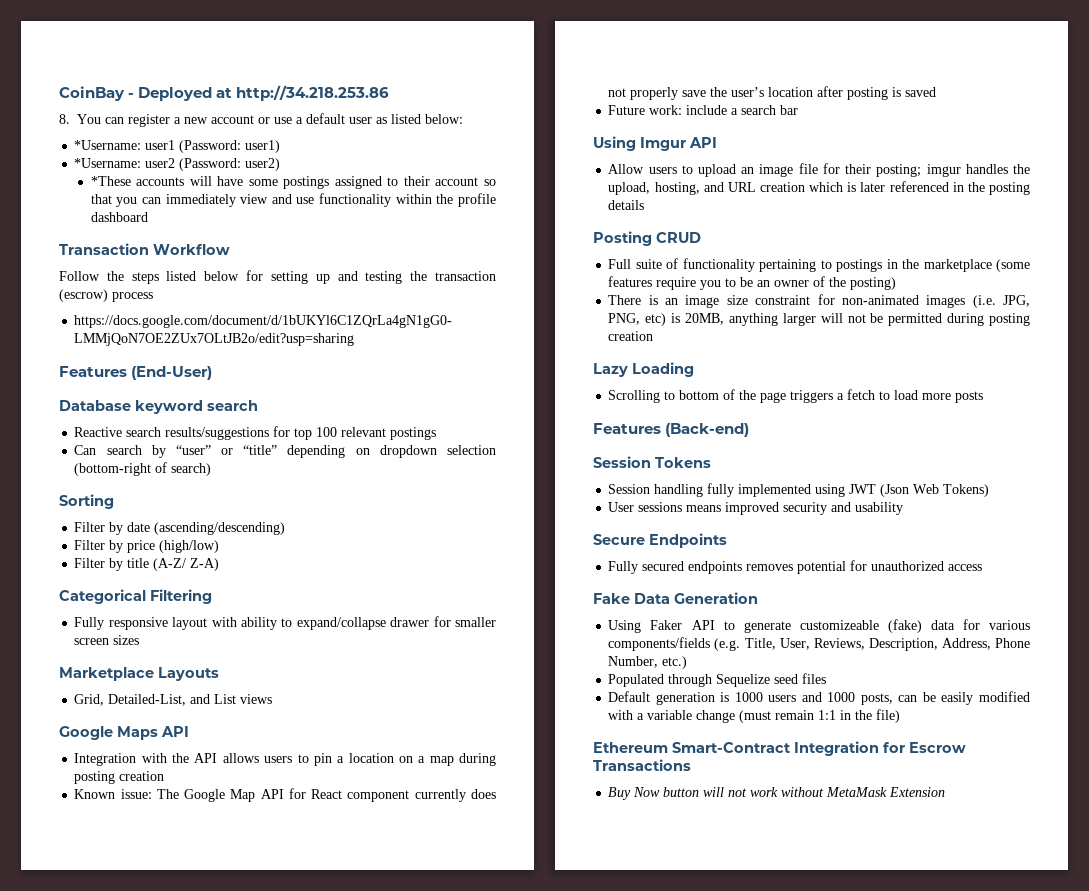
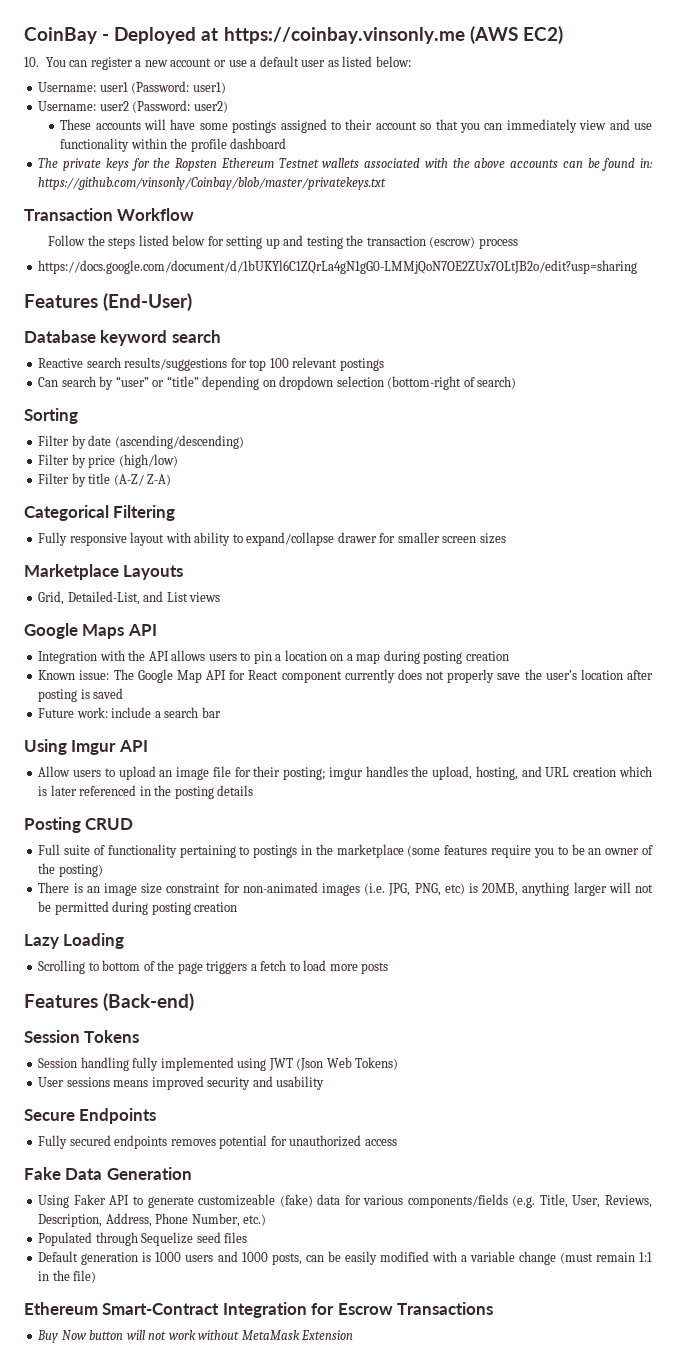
- CoinBay - Deployed at http://34.218.253.86
- 8. You can register a new account or use a default user as listed below:
+ CoinBay - Deployed at https://coinbay.vinsonly.me (AWS EC2)
+ 10. You can register a new account or use a default user as listed below:
- *Username: user1 (Password: user1)
+ Username: user1 (Password: user1)
- *Username: user2 (Password: user2)
+ Username: user2 (Password: user2)
- *These accounts will have some postings assigned to their account so that you can immediately view and use functionality within the profile dashboard
+ These accounts will have some postings assigned to their account so that you can immediately view and use functionality within the profile dashboard
+ The private keys for the Ropsten Ethereum Testnet wallets associated with the above accounts can be found in: https://github.com/vinsonly/Coinbay/blob/master/privatekeys.txt

